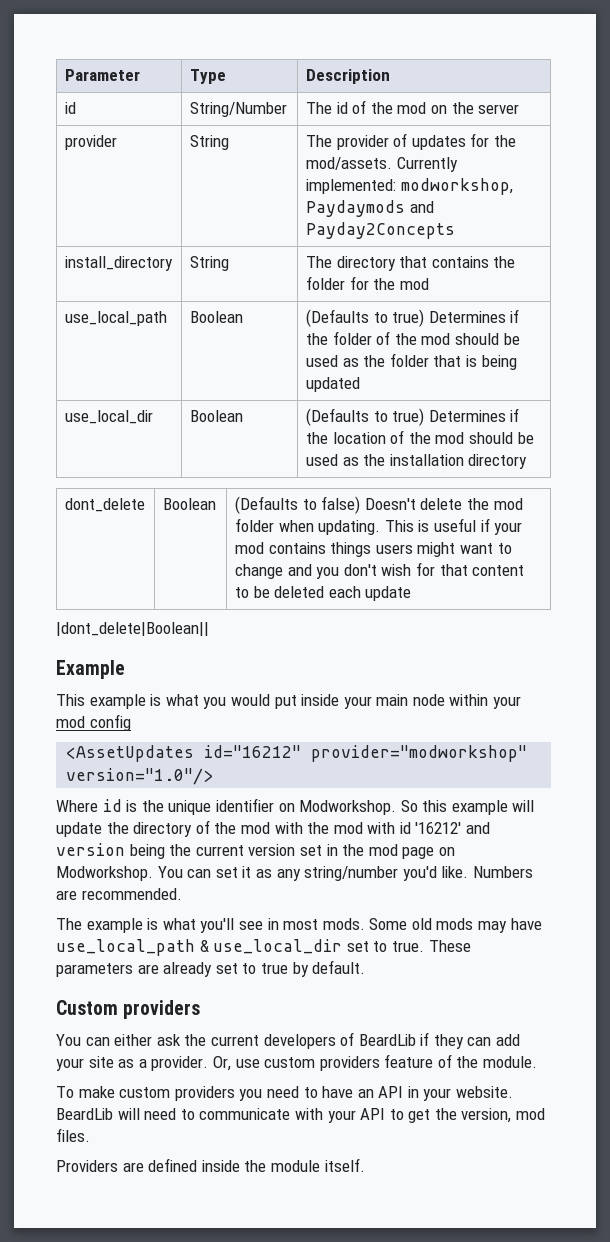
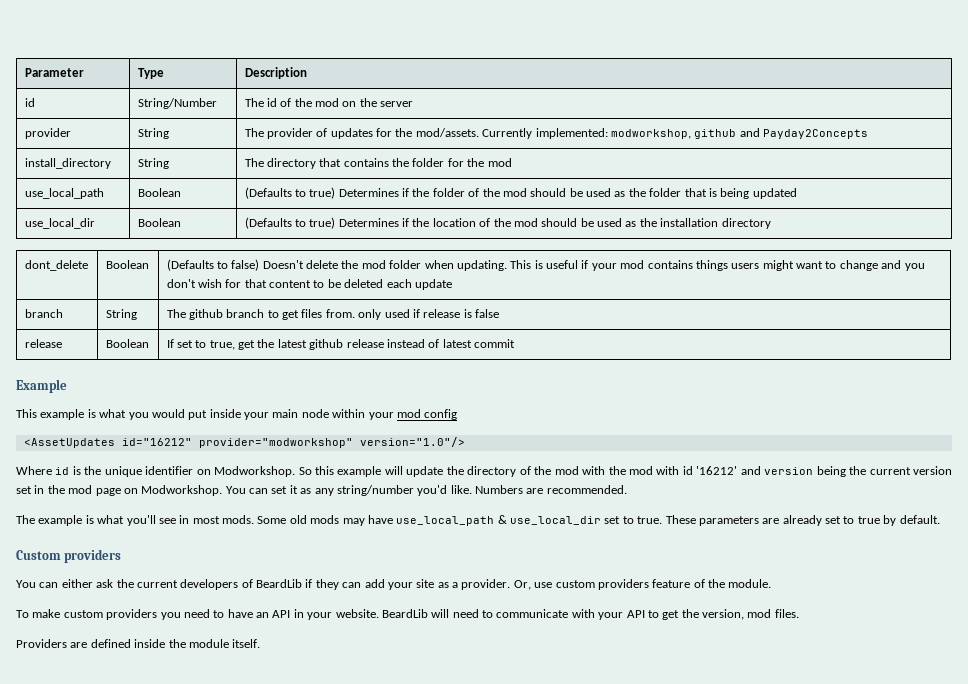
- provider | String | The provider of updates for the mod/assets. Currently implemented: modworkshop, Paydaymods and Payday2Concepts
+ provider | String | The provider of updates for the mod/assets. Currently implemented: modworkshop, github and Payday2Concepts
- |dont_delete|Boolean||
+ branch | String | The github branch to get files from. only used if release is false
+ release | Boolean | If set to true, get the latest github release instead of latest commit

